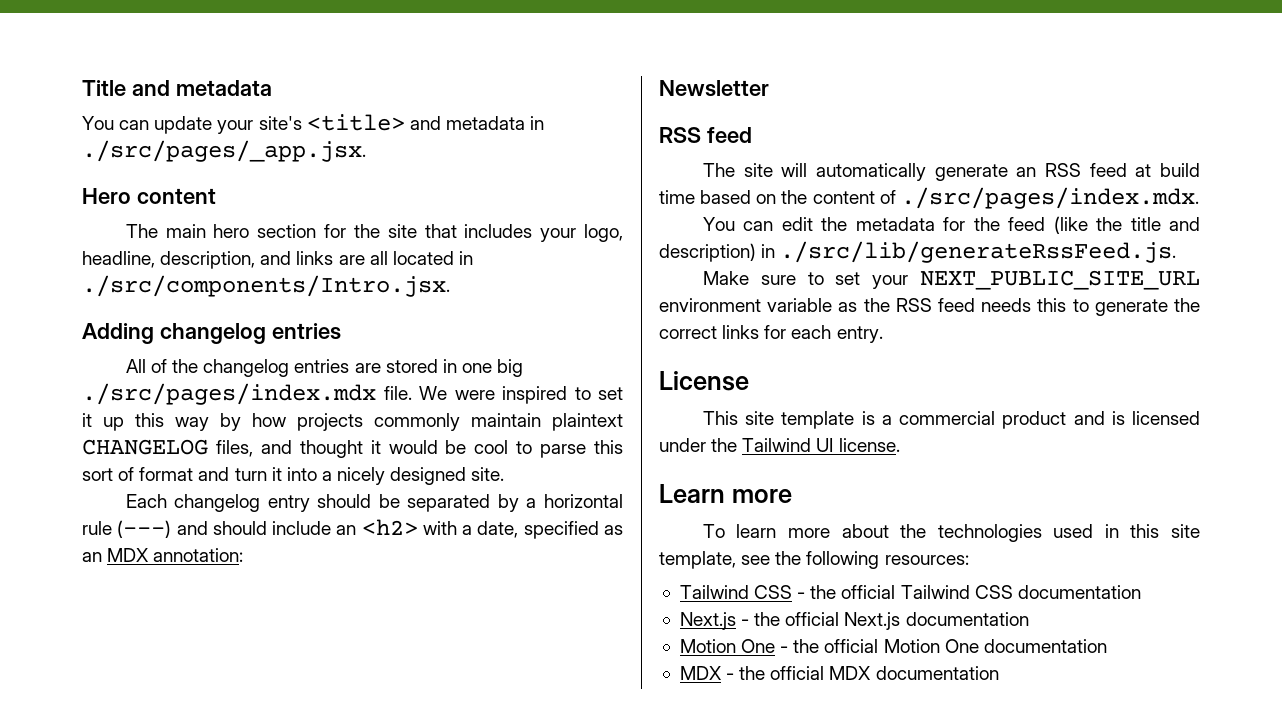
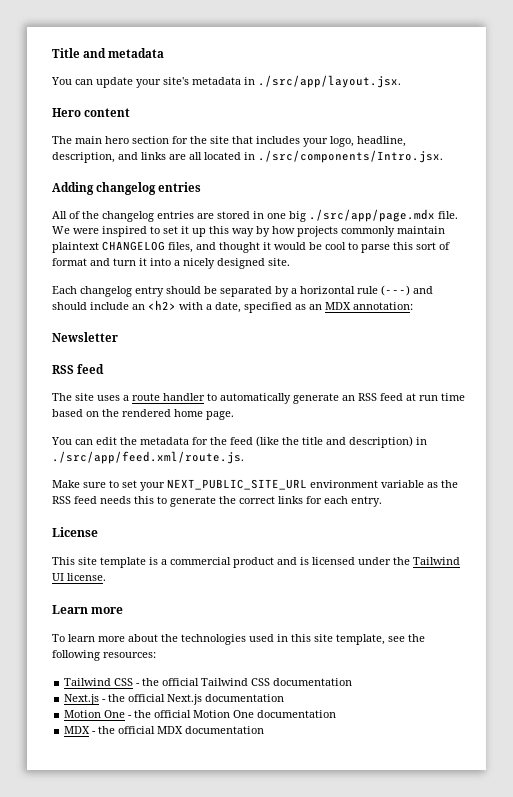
- You can update your site's <title> and metadata in ./src/pages/_app.jsx.
+ You can update your site's metadata in ./src/app/layout.jsx.
- All of the changelog entries are stored in one big ./src/pages/index.mdx file.
+ All of the changelog entries are stored in one big ./src/app/page.mdx file.
- The site will automatically generate an RSS feed at build time based on the content of ./src/pages/index.mdx.
+ The site uses a route handler to automatically generate an RSS feed at run time based on the rendered home page.
- You can edit the metadata for the feed (like the title and description) in ./src/lib/generateRssFeed.js.
+ You can edit the metadata for the feed (like the title and description) in ./src/app/feed.xml/route.js.

